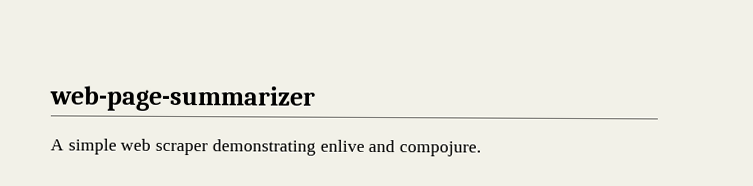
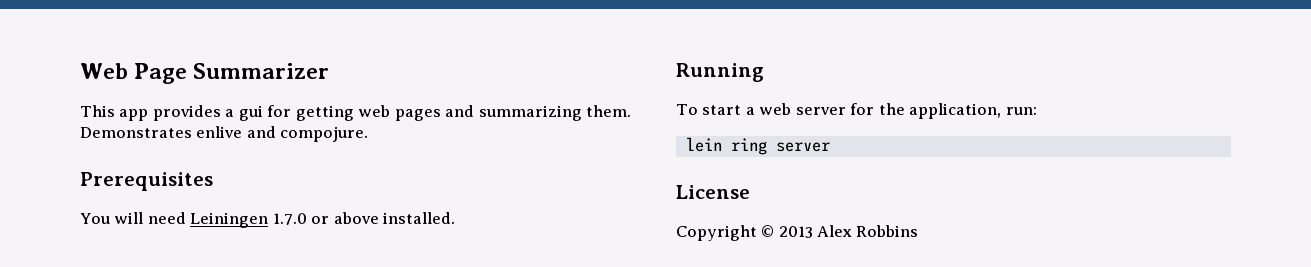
- web-page-summarizer
- A simple web scraper demonstrating enlive and compojure.
+ Web Page Summarizer
+ This app provides a gui for getting web pages and summarizing them. Demonstrates enlive and compojure.
+ Prerequisites
+ You will need Leiningen 1.7.0 or above installed.
+ Running
+ To start a web server for the application, run:
+ lein ring server
+ License
+ Copyright © 2013 Alex Robbins

